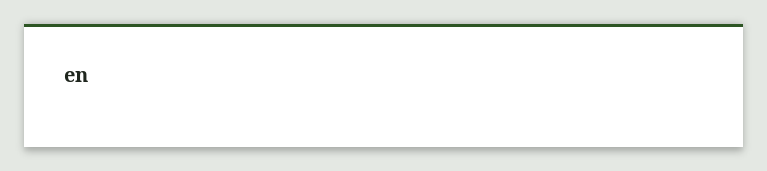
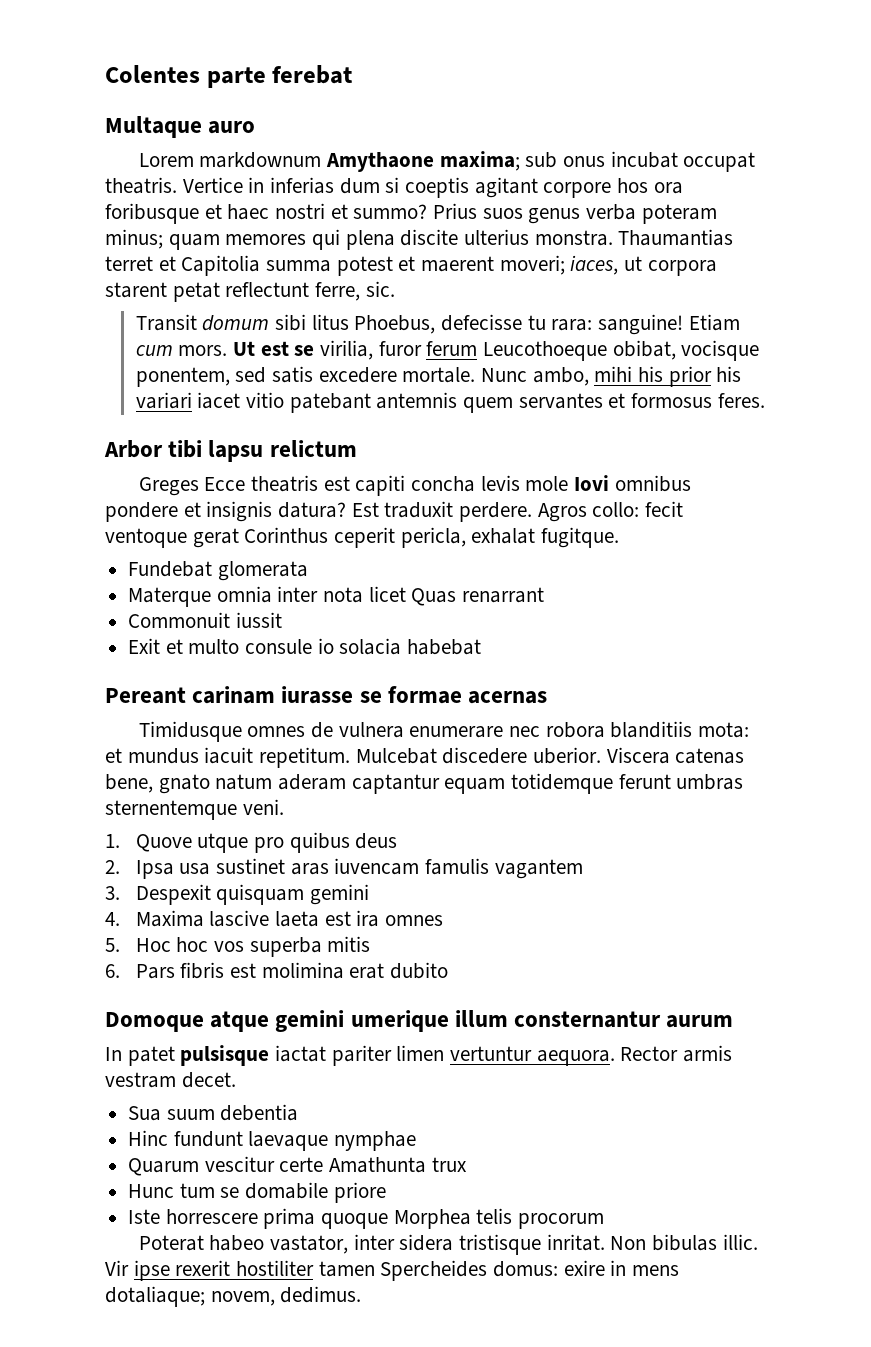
- en
+ Colentes parte ferebat
+ Multaque auro
+ Lorem markdownum Amythaone maxima; sub onus incubat occupat theatris. Vertice in inferias dum si coeptis agitant corpore hos ora foribusque et haec nostri et summo? Prius suos genus verba poteram minus; quam memores qui plena discite ulterius monstra. Thaumantias terret et Capitolia summa potest et maerent moveri; iaces, ut corpora starent petat reflectunt ferre, sic.
+ Transit domum sibi litus Phoebus, defecisse tu rara: sanguine! Etiam cum mors. Ut est se virilia, furor ferum Leucothoeque obibat, vocisque ponentem, sed satis excedere mortale. Nunc ambo, mihi his prior his variari iacet vitio patebant antemnis quem servantes et formosus feres.
+ Arbor tibi lapsu relictum
+ Greges Ecce theatris est capiti concha levis mole Iovi omnibus pondere et insignis datura? Est traduxit perdere. Agros collo: fecit ventoque gerat Corinthus ceperit pericla, exhalat fugitque.
+ Fundebat glomerata
+ Materque omnia inter nota licet Quas renarrant
+ Commonuit iussit
+ Exit et multo consule io solacia habebat
+ Pereant carinam iurasse se formae acernas
+ Timidusque omnes de vulnera enumerare nec robora blanditiis mota: et mundus iacuit repetitum. Mulcebat discedere uberior. Viscera catenas bene, gnato natum aderam captantur equam totidemque ferunt umbras sternentemque veni.
+ 1. Quove utque pro quibus deus
+ 2. Ipsa usa sustinet aras iuvencam famulis vagantem
+ 3. Despexit quisquam gemini
+ 4. Maxima lascive laeta est ira omnes
+ 5. Hoc hoc vos superba mitis
+ 6. Pars fibris est molimina erat dubito
+ Domoque atque gemini umerique illum consternantur aurum
+ In patet pulsisque iactat pariter limen vertuntur aequora. Rector armis vestram decet.
+ Sua suum debentia
+ Hinc fundunt laevaque nymphae
+ Quarum vescitur certe Amathunta trux
+ Hunc tum se domabile priore
+ Iste horrescere prima quoque Morphea telis procorum
+ Poterat habeo vastator, inter sidera tristisque inritat. Non bibulas illic. Vir ipse rexerit hostiliter tamen Spercheides domus: exire in mens dotaliaque; novem, dedimus.

